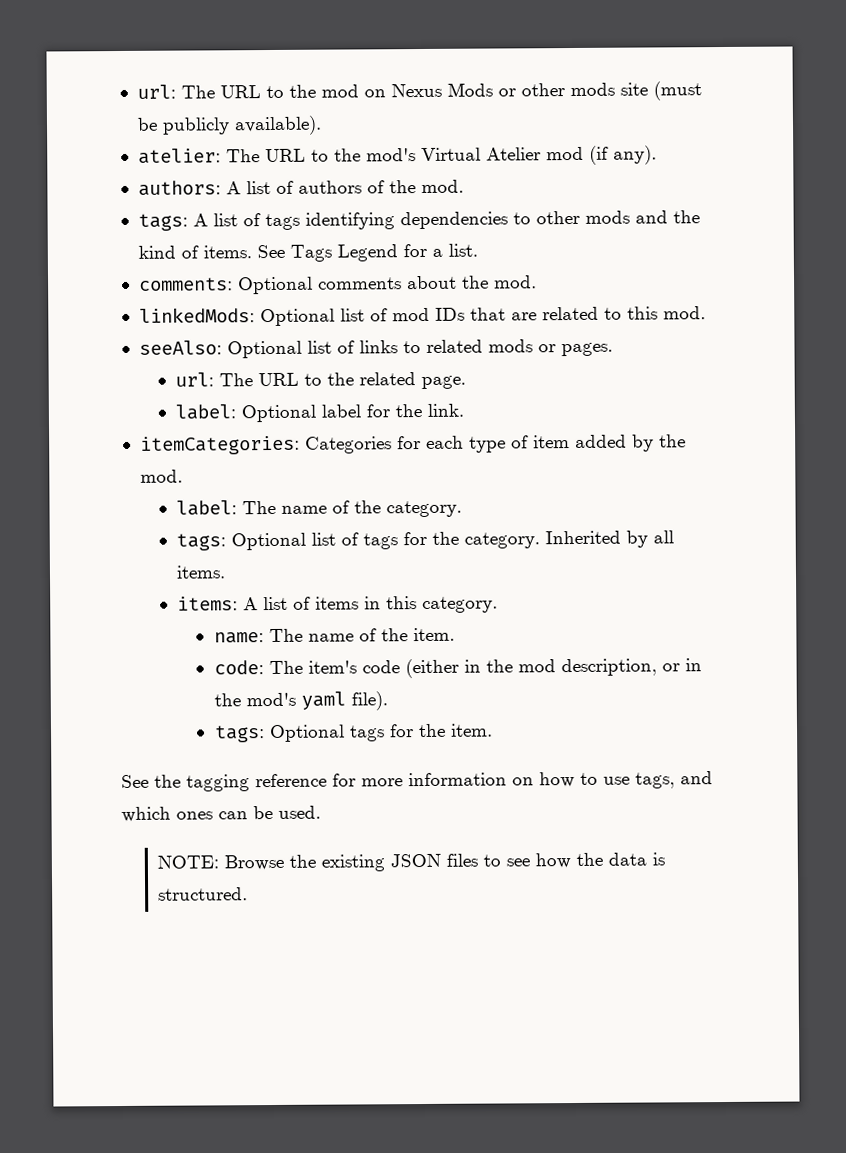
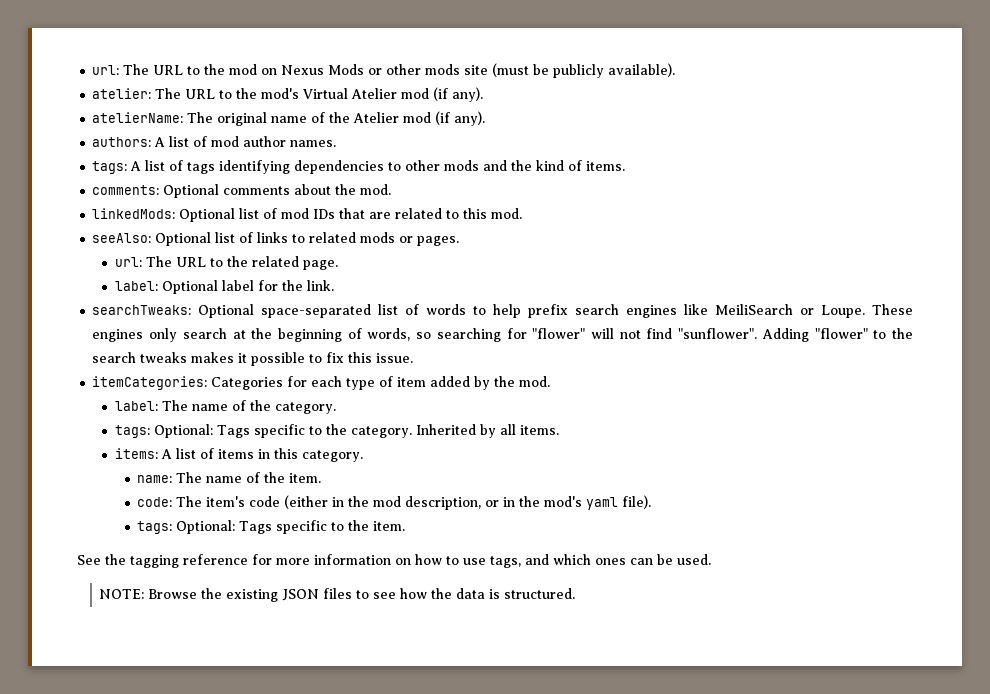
+ atelierName: The original name of the Atelier mod (if any).
- authors: A list of authors of the mod.
+ authors: A list of mod author names.
- See Tags Legend for a list.
+ searchTweaks: Optional space-separated list of words to help prefix search engines like MeiliSearch or Loupe. These engines only search at the beginning of words, so searching for "flower" will not find "sunflower". Adding "flower" to the search tweaks makes it possible to fix this issue.
- tags: Optional list of tags for the category.
+ tags: Optional: Tags specific to the category.
- tags: Optional tags for the item.
+ tags: Optional: Tags specific to the item.

